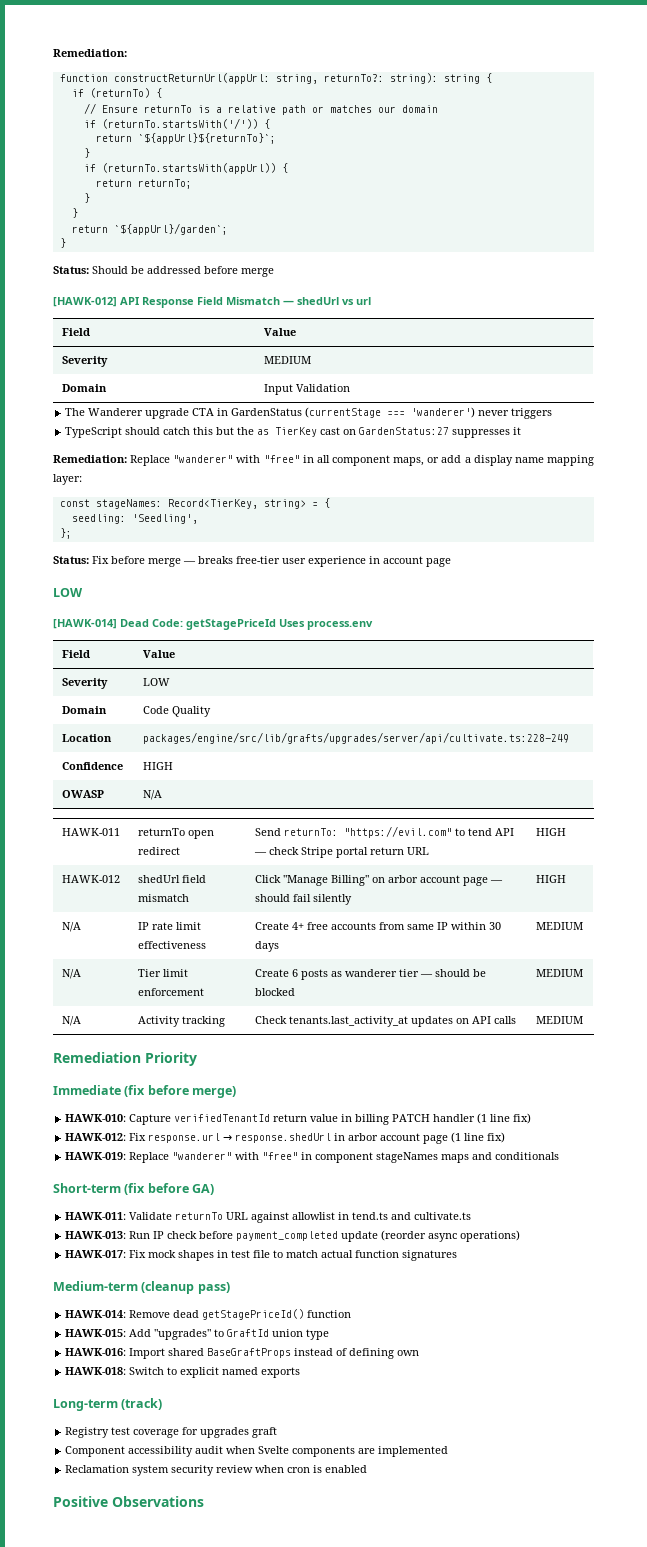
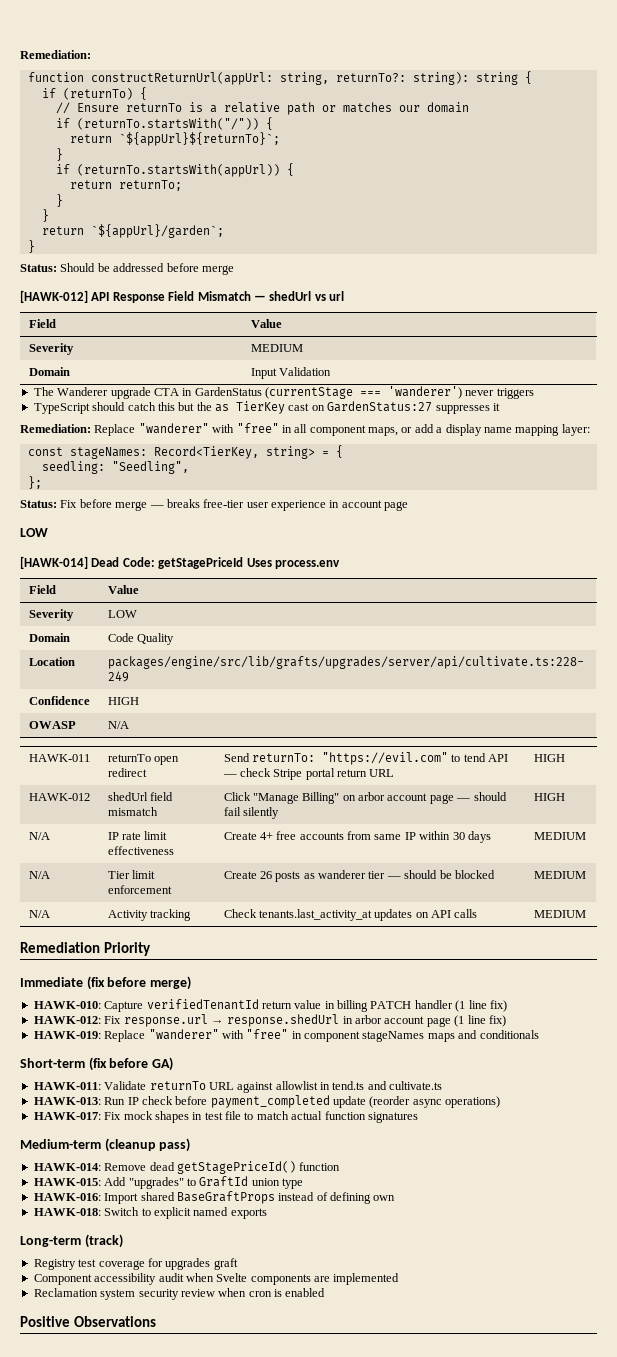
- if (returnTo.startsWith('/')) {
+ if (returnTo.startsWith("/")) {
- seedling: 'Seedling',
+ seedling: "Seedling",
- N/A | Tier limit enforcement | Create 6 posts as wanderer tier — should be blocked | MEDIUM
+ N/A | Tier limit enforcement | Create 26 posts as wanderer tier — should be blocked | MEDIUM

